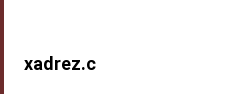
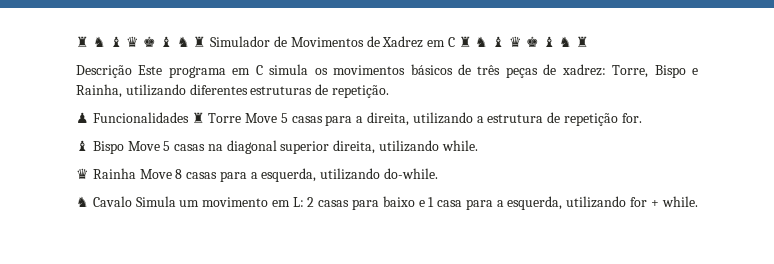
- xadrez.c
+ ♜ ♞ ♝ ♛ ♚ ♝ ♞ ♜ Simulador de Movimentos de Xadrez em C ♜ ♞ ♝ ♛ ♚ ♝ ♞ ♜
+ Descrição Este programa em C simula os movimentos básicos de três peças de xadrez: Torre, Bispo e Rainha, utilizando diferentes estruturas de repetição.
+ ♟ Funcionalidades ♜ Torre Move 5 casas para a direita, utilizando a estrutura de repetição for.
+ ♝ Bispo Move 5 casas na diagonal superior direita, utilizando while.
+ ♛ Rainha Move 8 casas para a esquerda, utilizando do-while.
+ ♞ Cavalo Simula um movimento em L: 2 casas para baixo e 1 casa para a esquerda, utilizando for + while.

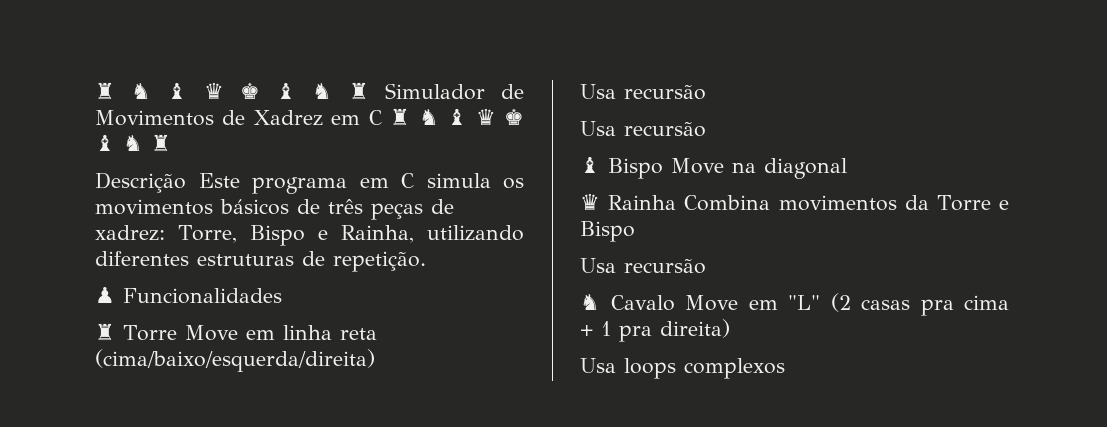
- ♟ Funcionalidades ♜ Torre Move 5 casas para a direita, utilizando a estrutura de repetição for.
+ ♟ Funcionalidades
+ ♜ Torre Move em linha reta (cima/baixo/esquerda/direita)
+ Usa recursão
+ Usa recursão
- ♝ Bispo Move 5 casas na diagonal superior direita, utilizando while.
- ♛ Rainha Move 8 casas para a esquerda, utilizando do-while.
- ♞ Cavalo Simula um movimento em L: 2 casas para baixo e 1 casa para a esquerda, utilizando for + while.
+ ♝ Bispo Move na diagonal
+ ♛ Rainha Combina movimentos da Torre e Bispo
+ Usa recursão
+ ♞ Cavalo Move em "L" (2 casas pra cima + 1 pra direita)
+ Usa loops complexos

